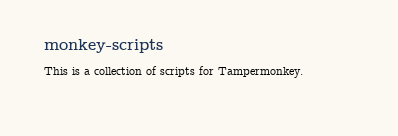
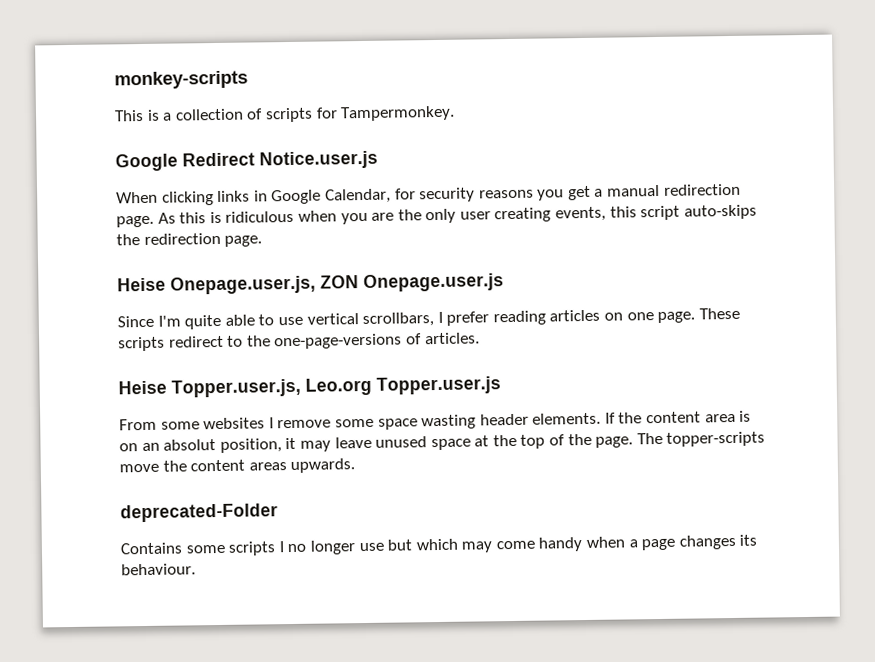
+ Google Redirect Notice.user.js
+ When clicking links in Google Calendar, for security reasons you get a manual redirection page. As this is ridiculous when you are the only user creating events, this script auto-skips the redirection page.
+ Heise Onepage.user.js, ZON Onepage.user.js
+ Since I'm quite able to use vertical scrollbars, I prefer reading articles on one page. These scripts redirect to the one-page-versions of articles.
+ Heise Topper.user.js, Leo.org Topper.user.js
+ From some websites I remove some space wasting header elements. If the content area is on an absolut position, it may leave unused space at the top of the page. The topper-scripts move the content areas upwards.
+ deprecated-Folder
+ Contains some scripts I no longer use but which may come handy when a page changes its behaviour.

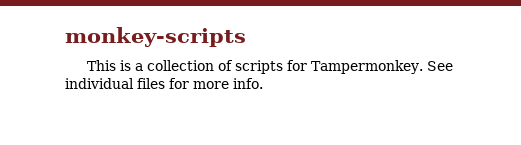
- This is a collection of scripts for Tampermonkey.
- Google Redirect Notice.user.js
- When clicking links in Google Calendar, for security reasons you get a manual redirection page. As this is ridiculous when you are the only user creating events, this script auto-skips the redirection page.
- Heise Onepage.user.js, ZON Onepage.user.js
- Since I'm quite able to use vertical scrollbars, I prefer reading articles on one page. These scripts redirect to the one-page-versions of articles.
- Heise Topper.user.js, Leo.org Topper.user.js
- From some websites I remove some space wasting header elements. If the content area is on an absolut position, it may leave unused space at the top of the page. The topper-scripts move the content areas upwards.
- deprecated-Folder
- Contains some scripts I no longer use but which may come handy when a page changes its behaviour.
+ This is a collection of scripts for Tampermonkey. See individual files for more info.

